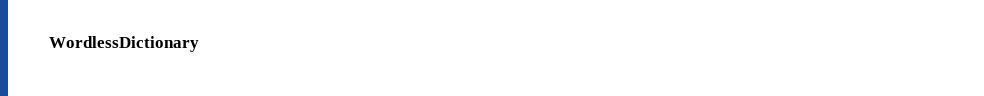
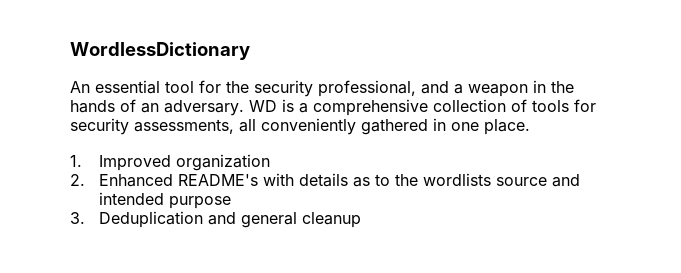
+ An essential tool for the security professional, and a weapon in the hands of an adversary. WD is a comprehensive collection of tools for security assessments, all conveniently gathered in one place.
+ 1. Improved organization
+ 2. Enhanced README's with details as to the wordlists source and intended purpose
+ 3. Deduplication and general cleanup

